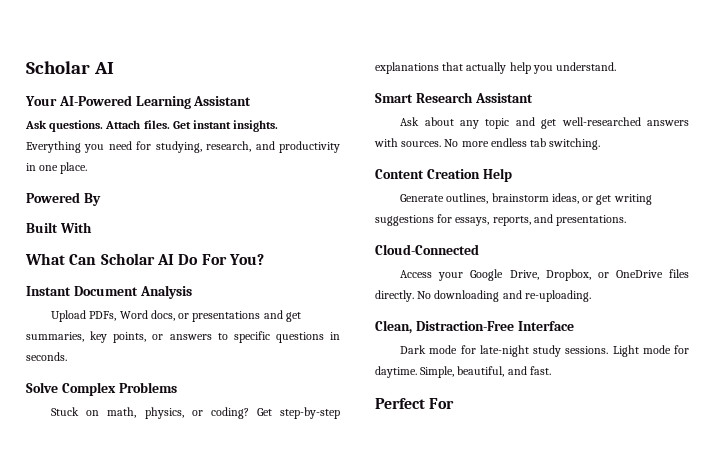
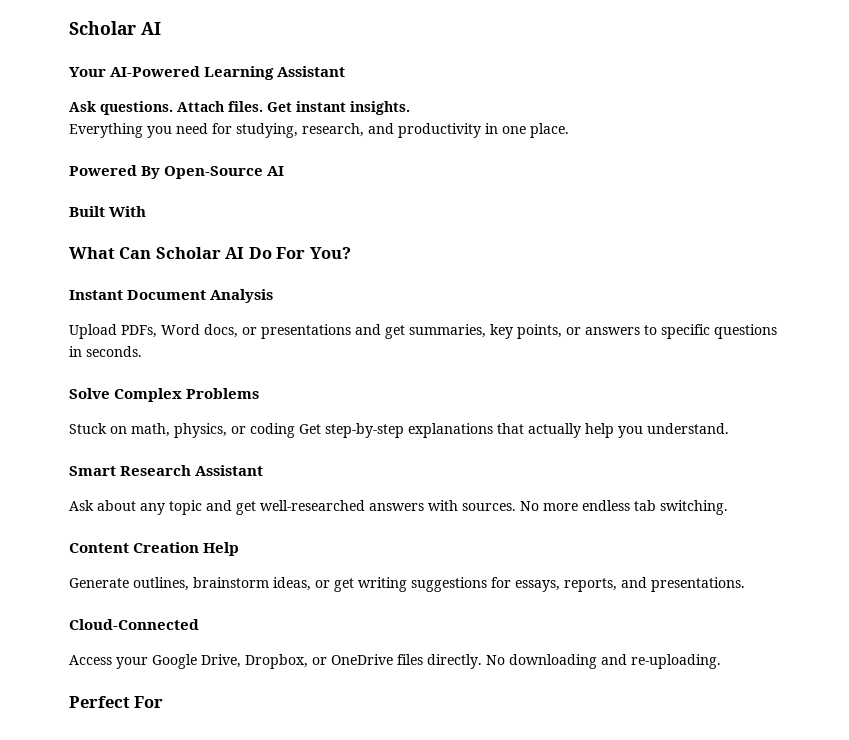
- Powered By
+ Powered By Open-Source AI
- Stuck on math, physics, or coding? Get step-by-step explanations that actually help you understand.
+ Stuck on math, physics, or coding Get step-by-step explanations that actually help you understand.
- Clean, Distraction-Free Interface
- Dark mode for late-night study sessions. Light mode for daytime. Simple, beautiful, and fast.

